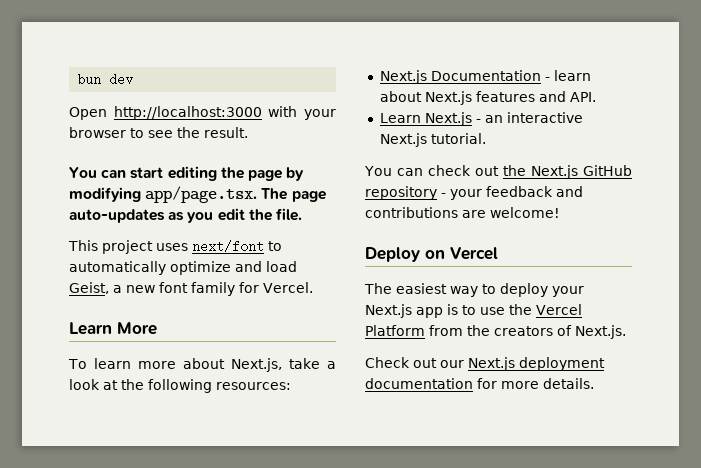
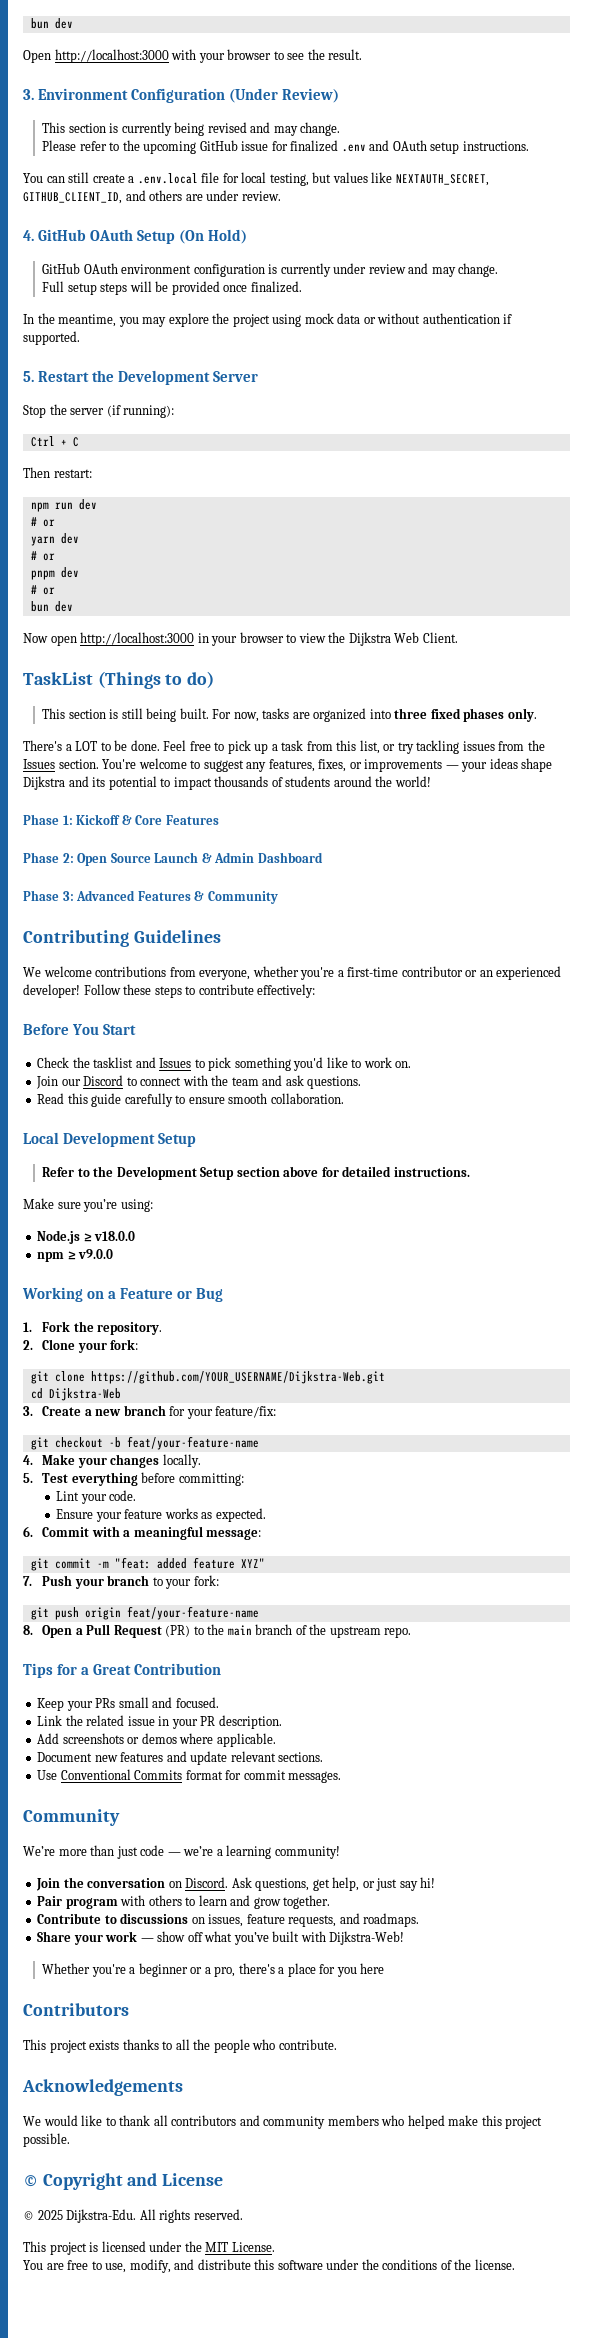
- You can start editing the page by modifying app/page.tsx. The page auto-updates as you edit the file.
- This project uses next/font to automatically optimize and load Geist, a new font family for Vercel.
- Learn More
- To learn more about Next.js, take a look at the following resources:
- Next.js Documentation - learn about Next.js features and API.
- Learn Next.js - an interactive Next.js tutorial.
- You can check out the Next.js GitHub repository - your feedback and contributions are welcome!
- Deploy on Vercel
- The easiest way to deploy your Next.js app is to use the Vercel Platform from the creators of Next.js.
- Check out our Next.js deployment documentation for more details.
+ 3. Environment Configuration (Under Review)
+ This section is currently being revised and may change.
+ Please refer to the upcoming GitHub issue for finalized .env and OAuth setup instructions.
+ You can still create a .env.local file for local testing, but values like NEXTAUTH_SECRET, GITHUB_CLIENT_ID, and others are under review.
+ 4. GitHub OAuth Setup (On Hold)
+ GitHub OAuth environment configuration is currently under review and may change.
+ Full setup steps will be provided once finalized.
+ In the meantime, you may explore the project using mock data or without authentication if supported.
+ 5. Restart the Development Server
+ Stop the server (if running):
+ Ctrl + C
+ Then restart:
+ npm run dev
+ # or
+ yarn dev
+ # or
+ pnpm dev
+ # or
+ bun dev
+ Now open http://localhost:3000 in your browser to view the Dijkstra Web Client.
+ TaskList (Things to do)
+ This section is still being built. For now, tasks are organized into three fixed phases only.
+ There's a LOT to be done. Feel free to pick up a task from this list, or try tackling issues from the Issues section. You're welcome to suggest any features, fixes, or improvements — your ideas shape Dijkstra and its potential to impact thousands of students around the world!
+ Phase 1: Kickoff & Core Features
+ Phase 2: Open Source Launch & Admin Dashboard
+ Phase 3: Advanced Features & Community
+ Contributing Guidelines
+ We welcome contributions from everyone, whether you're a first-time contributor or an experienced developer! Follow these steps to contribute effectively:
+ Before You Start
+ Check the tasklist and Issues to pick something you'd like to work on.
+ Join our Discord to connect with the team and ask questions.
+ Read this guide carefully to ensure smooth collaboration.
+ Local Development Setup
+ Refer to the Development Setup section above for detailed instructions.
+ Make sure you’re using:
+ Node.js ≥ v18.0.0
+ npm ≥ v9.0.0
+ Working on a Feature or Bug
+ 1. Fork the repository.
+ 2. Clone your fork:
+ git clone https://github.com/YOUR_USERNAME/Dijkstra-Web.git
+ cd Dijkstra-Web
+ 3. Create a new branch for your feature/fix:
+ git checkout -b feat/your-feature-name
+ 4. Make your changes locally.
+ 5. Test everything before committing:
+ Lint your code.
+ Ensure your feature works as expected.
+ 6. Commit with a meaningful message:
+ git commit -m "feat: added feature XYZ"
+ 7. Push your branch to your fork:
+ git push origin feat/your-feature-name
+ 8. Open a Pull Request (PR) to the main branch of the upstream repo.
+ Tips for a Great Contribution
+ Keep your PRs small and focused.
+ Link the related issue in your PR description.
+ Add screenshots or demos where applicable.
+ Document new features and update relevant sections.
+ Use Conventional Commits format for commit messages.
+ Community
+ We’re more than just code — we’re a learning community!
+ Join the conversation on Discord. Ask questions, get help, or just say hi!
+ Pair program with others to learn and grow together.
+ Contribute to discussions on issues, feature requests, and roadmaps.
+ Share your work — show off what you’ve built with Dijkstra-Web!
+ Whether you're a beginner or a pro, there's a place for you here
+ Contributors
+ This project exists thanks to all the people who contribute.
+ Acknowledgements
+ We would like to thank all contributors and community members who helped make this project possible.
+ © Copyright and License
+ © 2025 Dijkstra-Edu. All rights reserved.
+ This project is licensed under the MIT License.
+ You are free to use, modify, and distribute this software under the conditions of the license.

